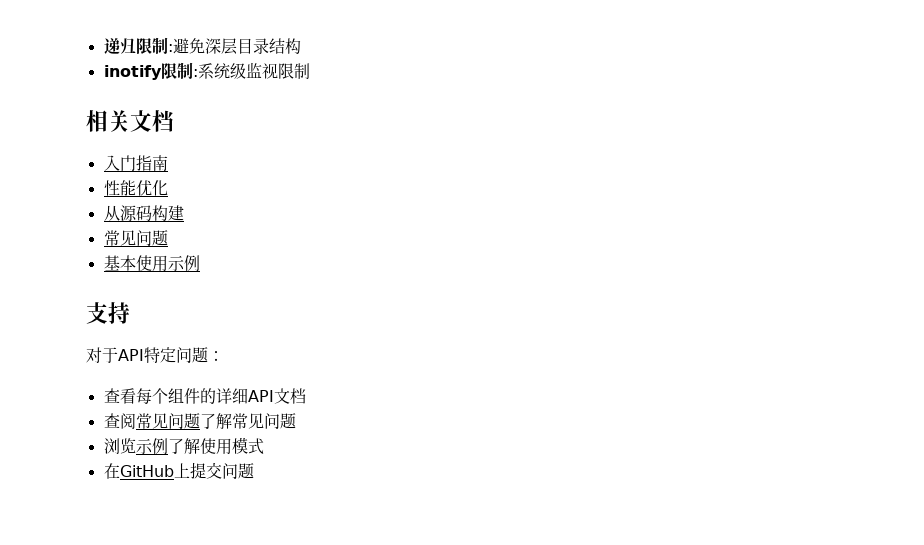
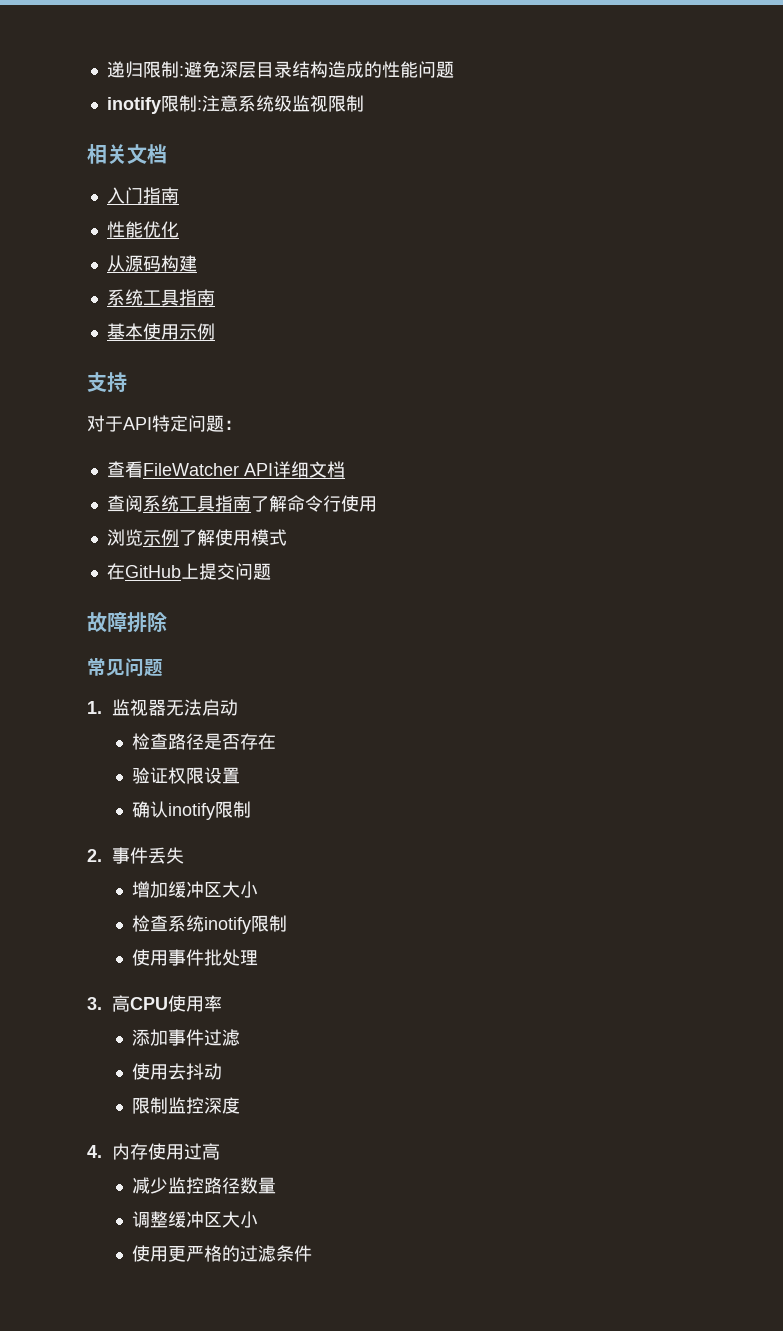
- 递归限制:避免深层目录结构
+ 递归限制:避免深层目录结构造成的性能问题
- inotify限制:系统级监视限制
+ inotify限制:注意系统级监视限制
  从源码构建
- 常见问题
+ 系统工具指南
- 查看每个组件的详细API文档
- 查阅常见问题了解常见问题
+ 查看FileWatcher API详细文档
+ 查阅系统工具指南了解命令行使用
+ 故障排除
+ 常见问题
+ 1.监视器无法启动
+ 检查路径是否存在
+ 验证权限设置
+ 确认inotify限制
+ 2.事件丢失
+ 增加缓冲区大小
+ 检查系统inotify限制
+ 使用事件批处理
+ 3.高CPU使用率
+ 添加事件过滤
+ 使用去抖动
+ 限制监控深度
+ 4.内存使用过高
+ 减少监控路径数量
+ 调整缓冲区大小
+ 使用更严格的过滤条件

